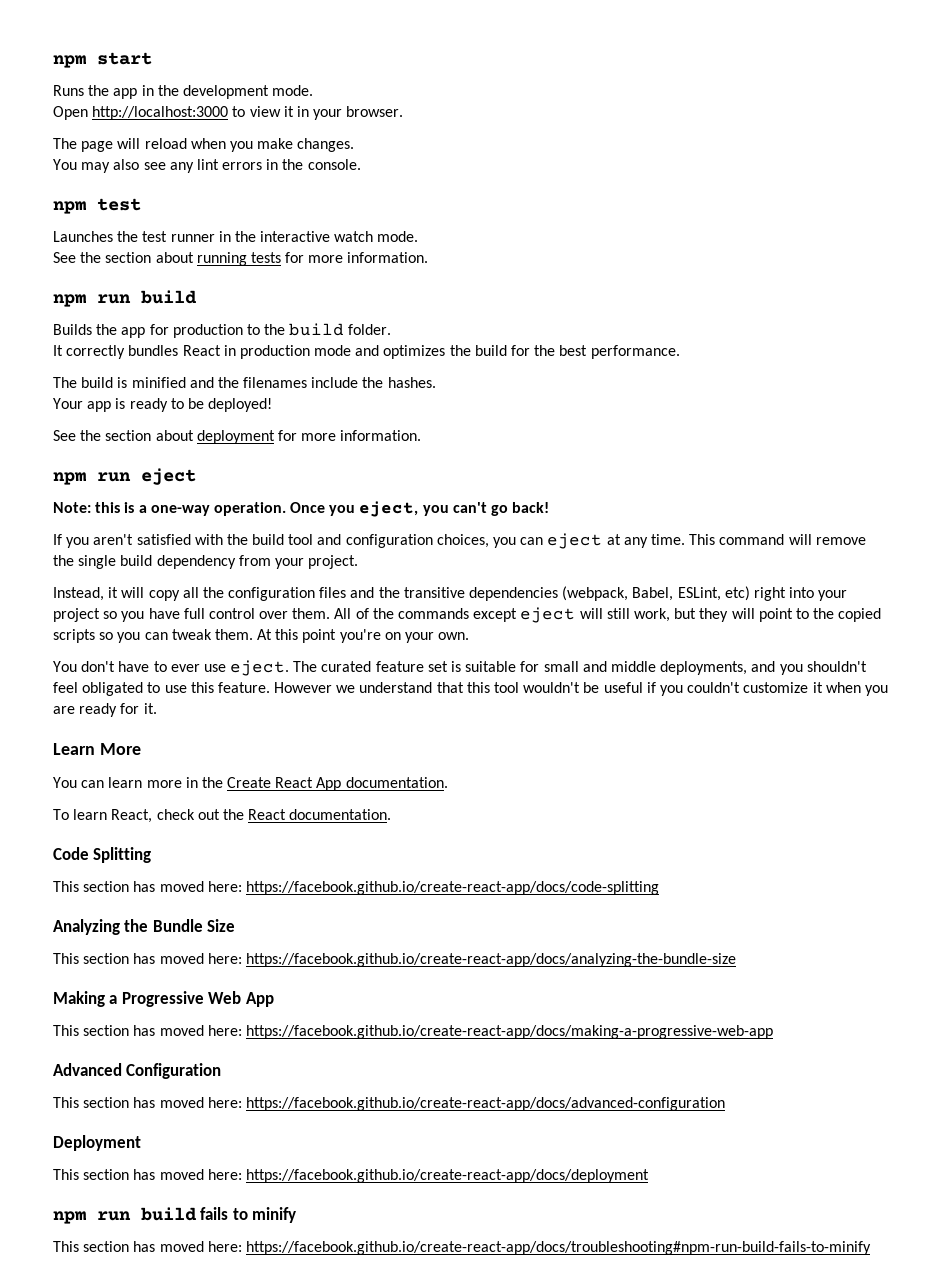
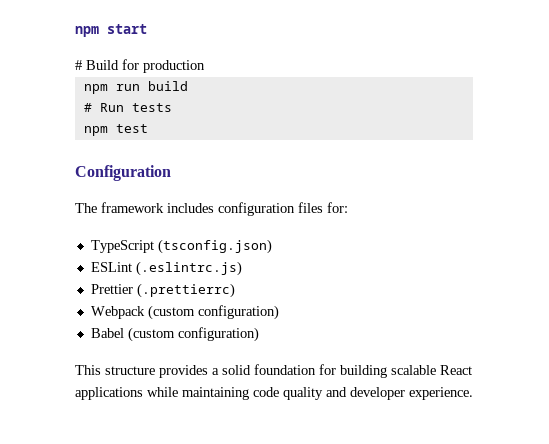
- Runs the app in the development mode.
- Open http://localhost:3000 to view it in your browser.
- The page will reload when you make changes.
- You may also see any lint errors in the console.
+ # Build for production
+ npm run build
+ # Run tests
  npm test
- Launches the test runner in the interactive watch mode.
- See the section about running tests for more information.
- npm run build
- Builds the app for production to the build folder.
- It correctly bundles React in production mode and optimizes the build for the best performance.
- The build is minified and the filenames include the hashes.
- Your app is ready to be deployed!
- See the section about deployment for more information.
- npm run eject
- Note: this is a one-way operation. Once you eject, you can't go back!
- If you aren't satisfied with the build tool and configuration choices, you can eject at any time. This command will remove the single build dependency from your project.
- Instead, it will copy all the configuration files and the transitive dependencies (webpack, Babel, ESLint, etc) right into your project so you have full control over them. All of the commands except eject will still work, but they will point to the copied scripts so you can tweak them. At this point you're on your own.
- You don't have to ever use eject. The curated feature set is suitable for small and middle deployments, and you shouldn't feel obligated to use this feature. However we understand that this tool wouldn't be useful if you couldn't customize it when you are ready for it.
- Learn More
- You can learn more in the Create React App documentation.
- To learn React, check out the React documentation.
- Code Splitting
- This section has moved here: https://facebook.github.io/create-react-app/docs/code-splitting
- Analyzing the Bundle Size
- This section has moved here: https://facebook.github.io/create-react-app/docs/analyzing-the-bundle-size
- Making a Progressive Web App
- This section has moved here: https://facebook.github.io/create-react-app/docs/making-a-progressive-web-app
- Advanced Configuration
- This section has moved here: https://facebook.github.io/create-react-app/docs/advanced-configuration
- Deployment
- This section has moved here: https://facebook.github.io/create-react-app/docs/deployment
- npm run build fails to minify
- This section has moved here: https://facebook.github.io/create-react-app/docs/troubleshooting#npm-run-build-fails-to-minify
+ Configuration
+ The framework includes configuration files for:
+ TypeScript (tsconfig.json)
+ ESLint (.eslintrc.js)
+ Prettier (.prettierrc)
+ Webpack (custom configuration)
+ Babel (custom configuration)
+ This structure provides a solid foundation for building scalable React applications while maintaining code quality and developer experience.

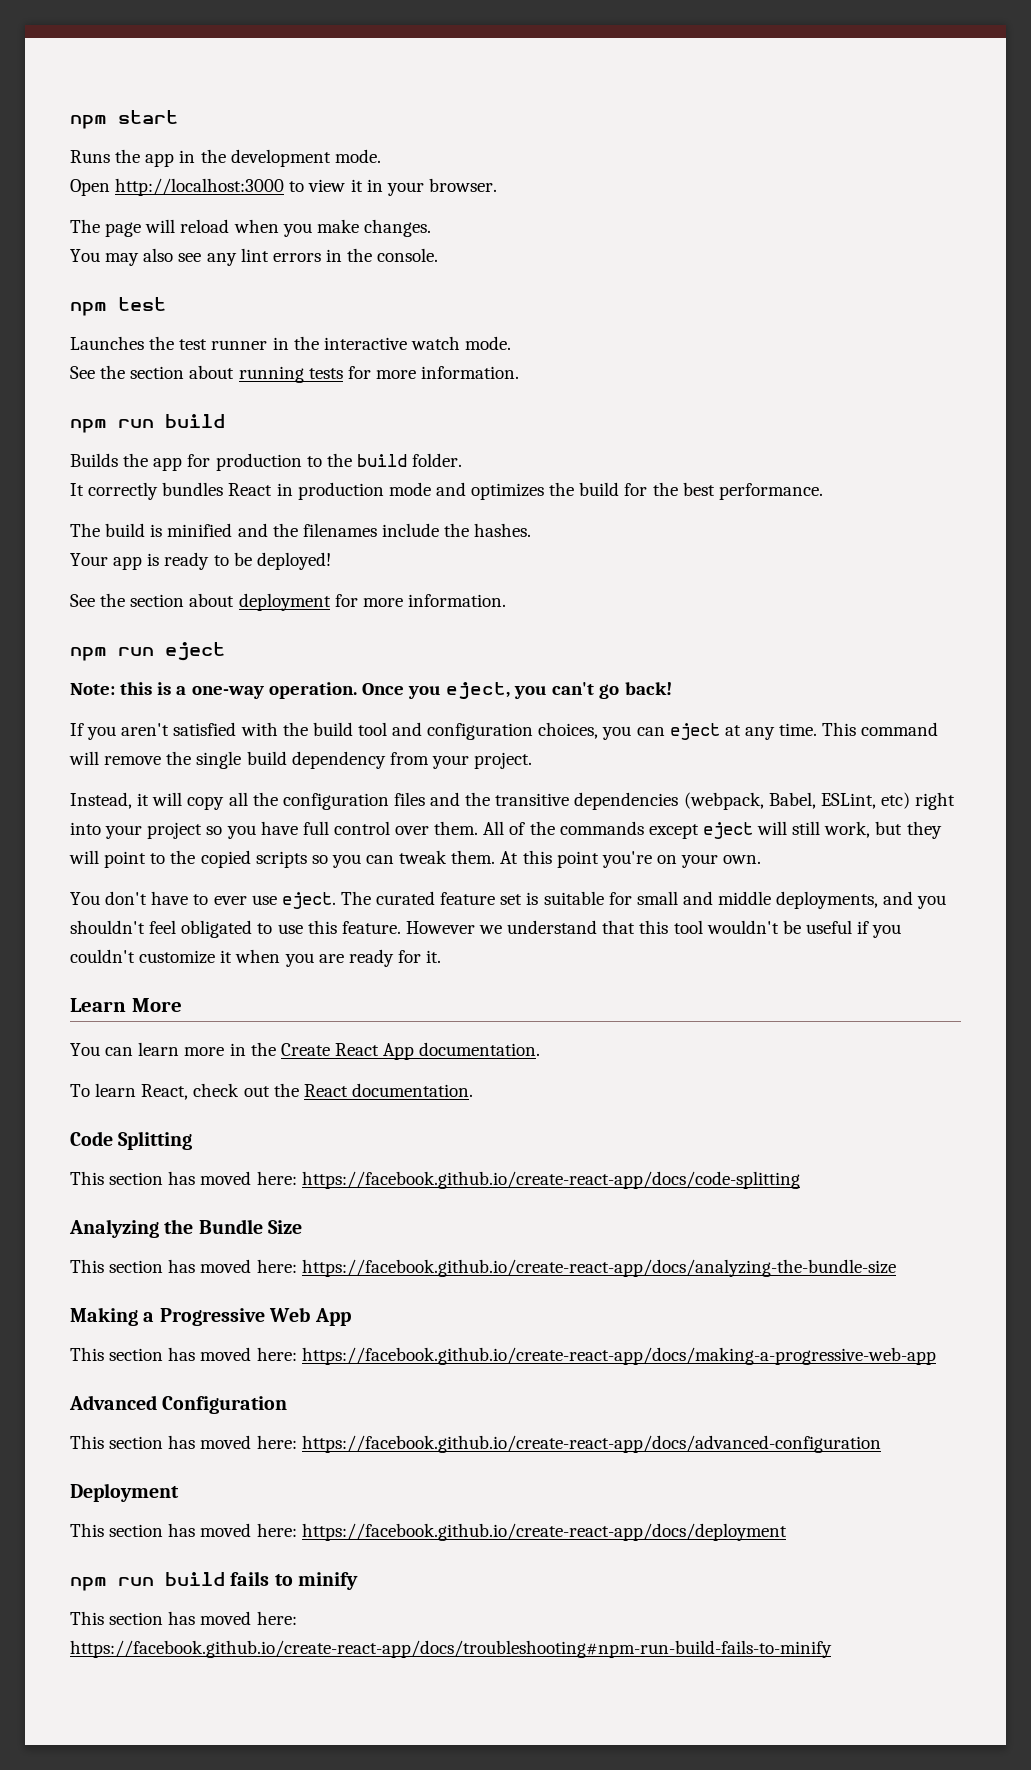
- # Build for production
+ Runs the app in the development mode.
+ Open http://localhost:3000 to view it in your browser.
+ The page will reload when you make changes.
+ You may also see any lint errors in the console.
+ npm test
+ Launches the test runner in the interactive watch mode.
+ See the section about running tests for more information.
  npm run build
- # Run tests
- npm test
- Configuration
- The framework includes configuration files for:
- TypeScript (tsconfig.json)
- ESLint (.eslintrc.js)
- Prettier (.prettierrc)
- Webpack (custom configuration)
- Babel (custom configuration)
- This structure provides a solid foundation for building scalable React applications while maintaining code quality and developer experience.
+ Builds the app for production to the build folder.
+ It correctly bundles React in production mode and optimizes the build for the best performance.
+ The build is minified and the filenames include the hashes.
+ Your app is ready to be deployed!
+ See the section about deployment for more information.
+ npm run eject
+ Note: this is a one-way operation. Once you eject, you can't go back!
+ If you aren't satisfied with the build tool and configuration choices, you can eject at any time. This command will remove the single build dependency from your project.
+ Instead, it will copy all the configuration files and the transitive dependencies (webpack, Babel, ESLint, etc) right into your project so you have full control over them. All of the commands except eject will still work, but they will point to the copied scripts so you can tweak them. At this point you're on your own.
+ You don't have to ever use eject. The curated feature set is suitable for small and middle deployments, and you shouldn't feel obligated to use this feature. However we understand that this tool wouldn't be useful if you couldn't customize it when you are ready for it.
+ Learn More
+ You can learn more in the Create React App documentation.
+ To learn React, check out the React documentation.
+ Code Splitting
+ This section has moved here: https://facebook.github.io/create-react-app/docs/code-splitting
+ Analyzing the Bundle Size
+ This section has moved here: https://facebook.github.io/create-react-app/docs/analyzing-the-bundle-size
+ Making a Progressive Web App
+ This section has moved here: https://facebook.github.io/create-react-app/docs/making-a-progressive-web-app
+ Advanced Configuration
+ This section has moved here: https://facebook.github.io/create-react-app/docs/advanced-configuration
+ Deployment
+ This section has moved here: https://facebook.github.io/create-react-app/docs/deployment
+ npm run build fails to minify
+ This section has moved here: https://facebook.github.io/create-react-app/docs/troubleshooting#npm-run-build-fails-to-minify

